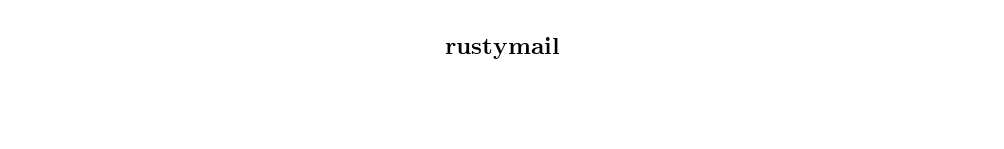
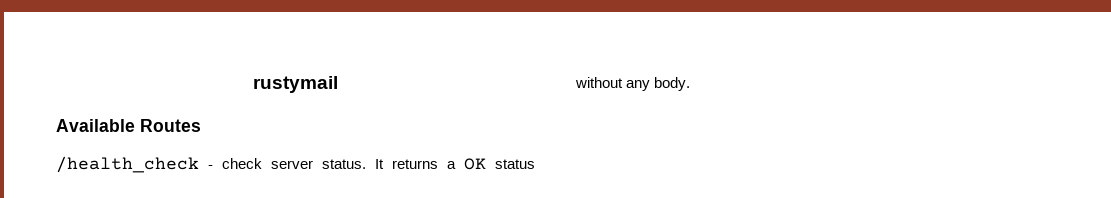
+ Available Routes
+ /health_check - check server status. It returns a OK status without any body.

